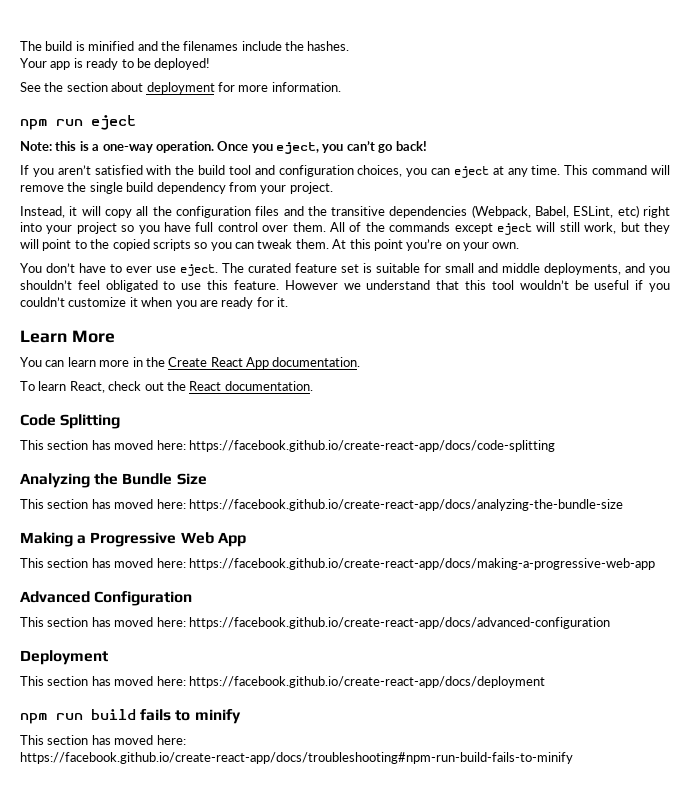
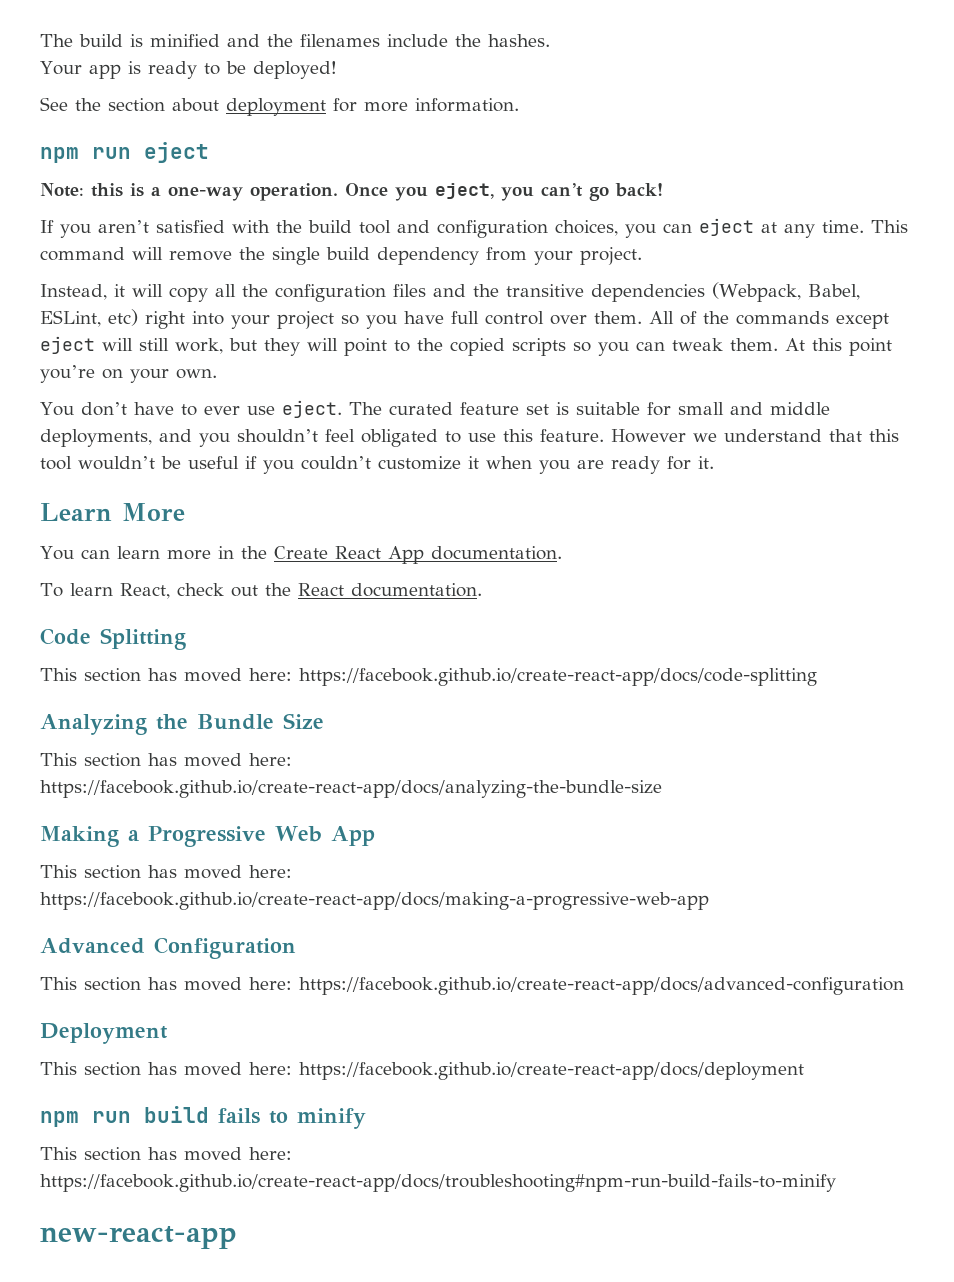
+ new-react-app

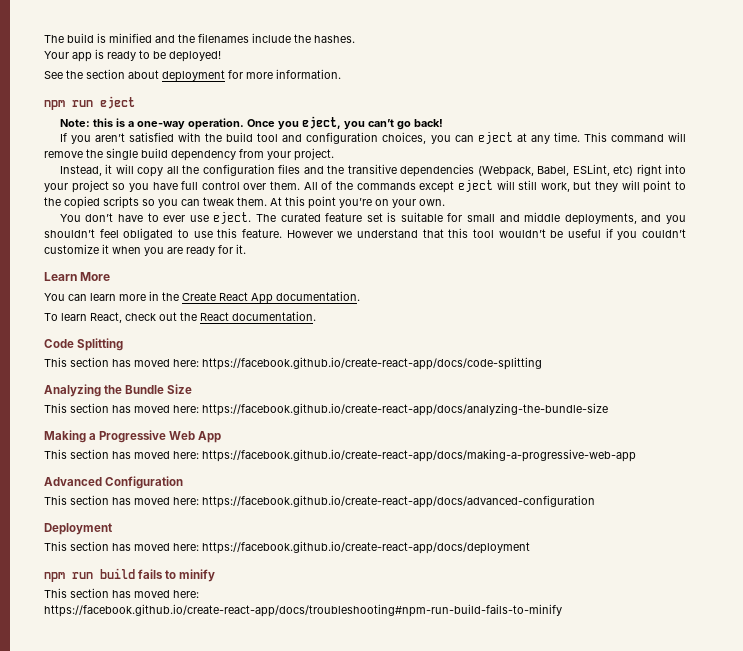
- new-react-app

